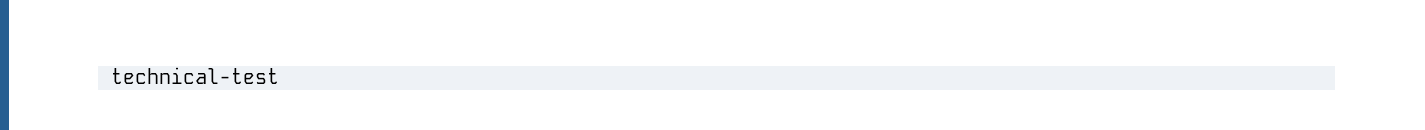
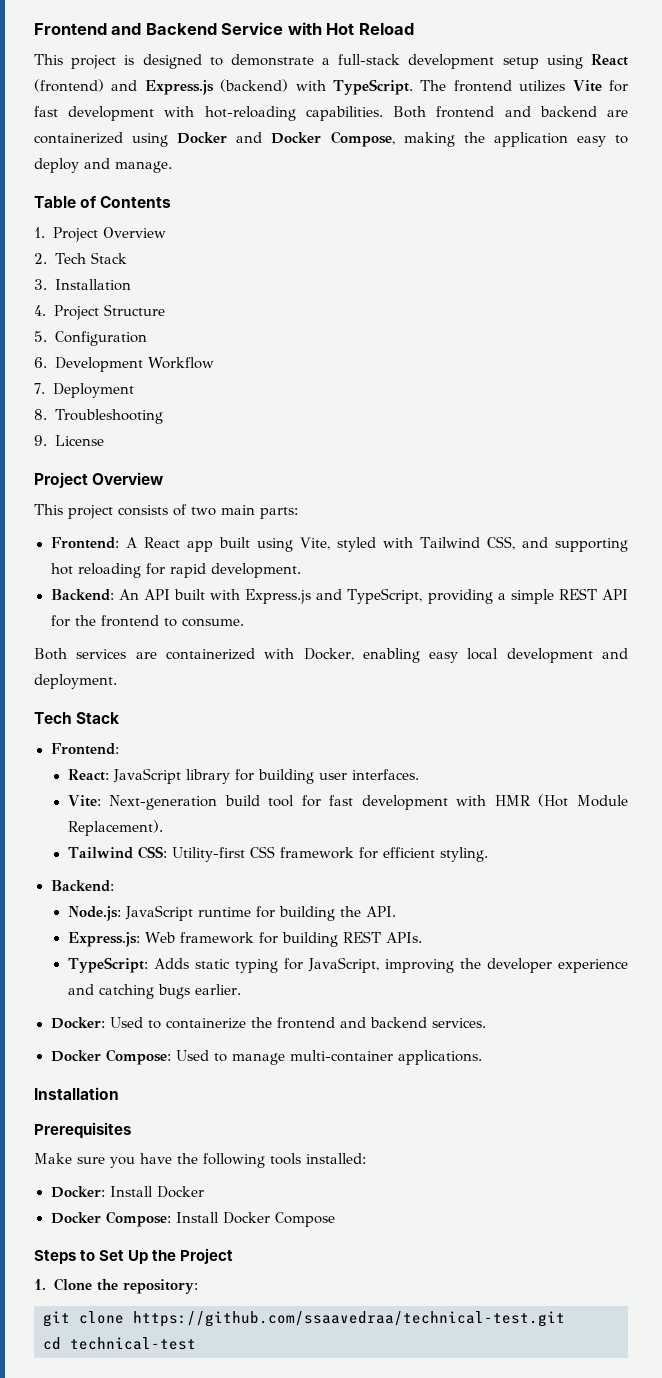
- technical-test
+ Frontend and Backend Service with Hot Reload
+ This project is designed to demonstrate a full-stack development setup using React (frontend) and Express.js (backend) with TypeScript. The frontend utilizes Vite for fast development with hot-reloading capabilities. Both frontend and backend are containerized using Docker and Docker Compose, making the application easy to deploy and manage.
+ Table of Contents
+ 1. Project Overview
+ 2. Tech Stack
+ 3. Installation
+ 4. Project Structure
+ 5. Configuration
+ 6. Development Workflow
+ 7. Deployment
+ 8. Troubleshooting
+ 9. License
+ Project Overview
+ This project consists of two main parts:
+ Frontend: A React app built using Vite, styled with Tailwind CSS, and supporting hot reloading for rapid development.
+ Backend: An API built with Express.js and TypeScript, providing a simple REST API for the frontend to consume.
+ Both services are containerized with Docker, enabling easy local development and deployment.
+ Tech Stack
+ Frontend:
+ React: JavaScript library for building user interfaces.
+ Vite: Next-generation build tool for fast development with HMR (Hot Module Replacement).
+ Tailwind CSS: Utility-first CSS framework for efficient styling.
+ Backend:
+ Node.js: JavaScript runtime for building the API.
+ Express.js: Web framework for building REST APIs.
+ TypeScript: Adds static typing for JavaScript, improving the developer experience and catching bugs earlier.
+ Docker: Used to containerize the frontend and backend services.
+ Docker Compose: Used to manage multi-container applications.
+ Installation
+ Prerequisites
+ Make sure you have the following tools installed:
+ Docker: Install Docker
+ Docker Compose: Install Docker Compose
+ Steps to Set Up the Project
+ 1. Clone the repository:
+ git clone https://github.com/ssaavedraa/technical-test.git
+ cd technical-test

